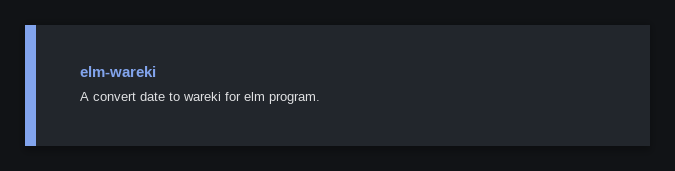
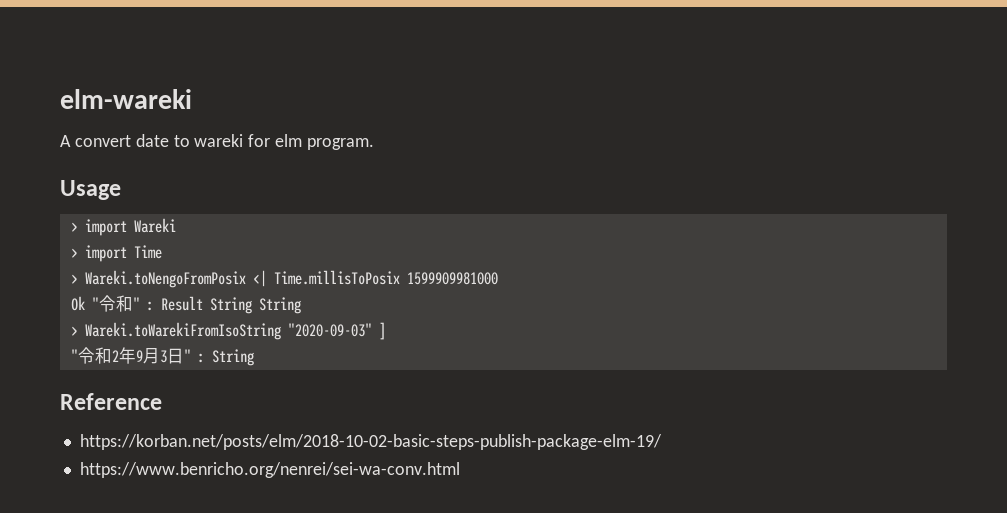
+ Usage
+ > import Wareki
+ > import Time
+ > Wareki.toNengoFromPosix <| Time.millisToPosix 1599909981000
+ Ok "令和" : Result String String
+ > Wareki.toWarekiFromIsoString "2020-09-03" ]
+ "令和2年9月3日" : String
+ Reference
+ https://korban.net/posts/elm/2018-10-02-basic-steps-publish-package-elm-19/
+ https://www.benricho.org/nenrei/sei-wa-conv.html

